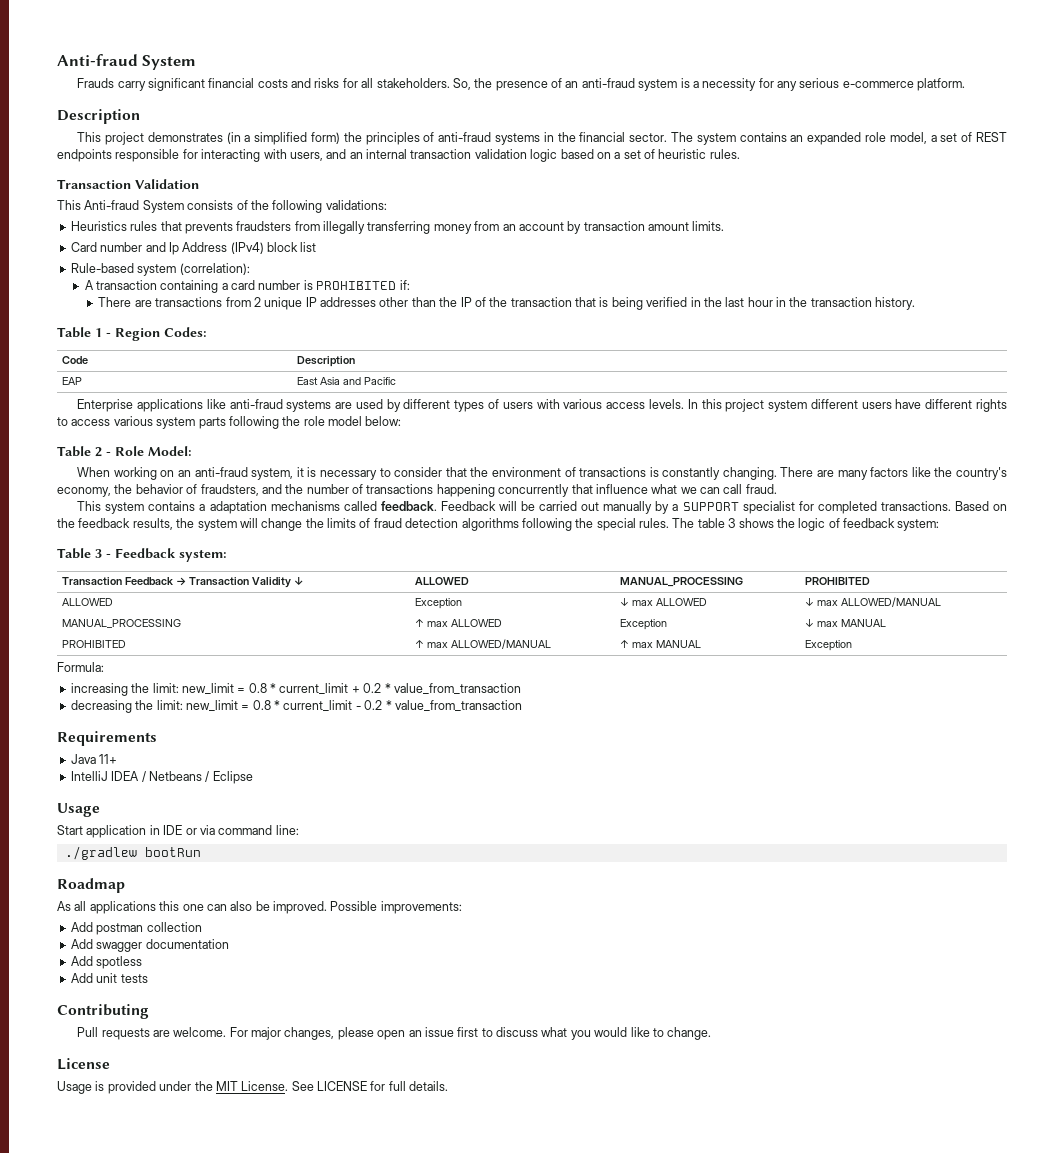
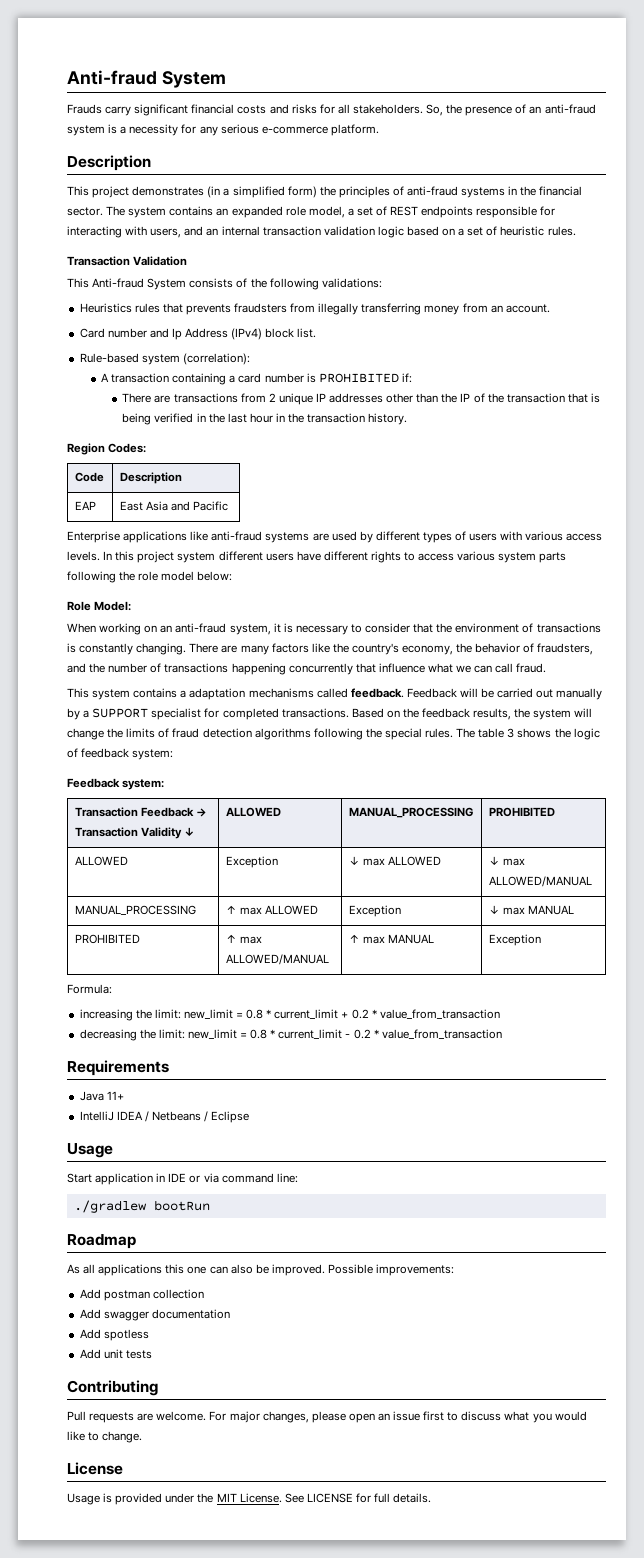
- Heuristics rules that prevents fraudsters from illegally transferring money from an account by transaction amount limits.
+ Heuristics rules that prevents fraudsters from illegally transferring money from an account.
- Card number and Ip Address (IPv4) block list
+ Card number and Ip Address (IPv4) block list.
- Table 1 - Region Codes:
+ Region Codes:
- Table 2 - Role Model:
+ Role Model:
- Table 3 - Feedback system:
+ Feedback system:

